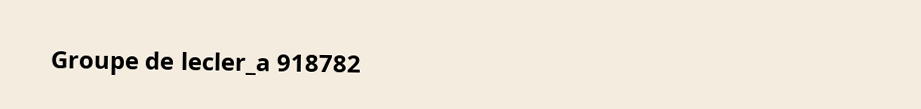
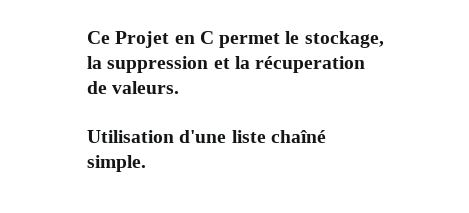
- Groupe de lecler_a 918782
+ Ce Projet en C permet le stockage, la suppression et la récuperation de valeurs.
+ Utilisation d'une liste chaîné simple.

